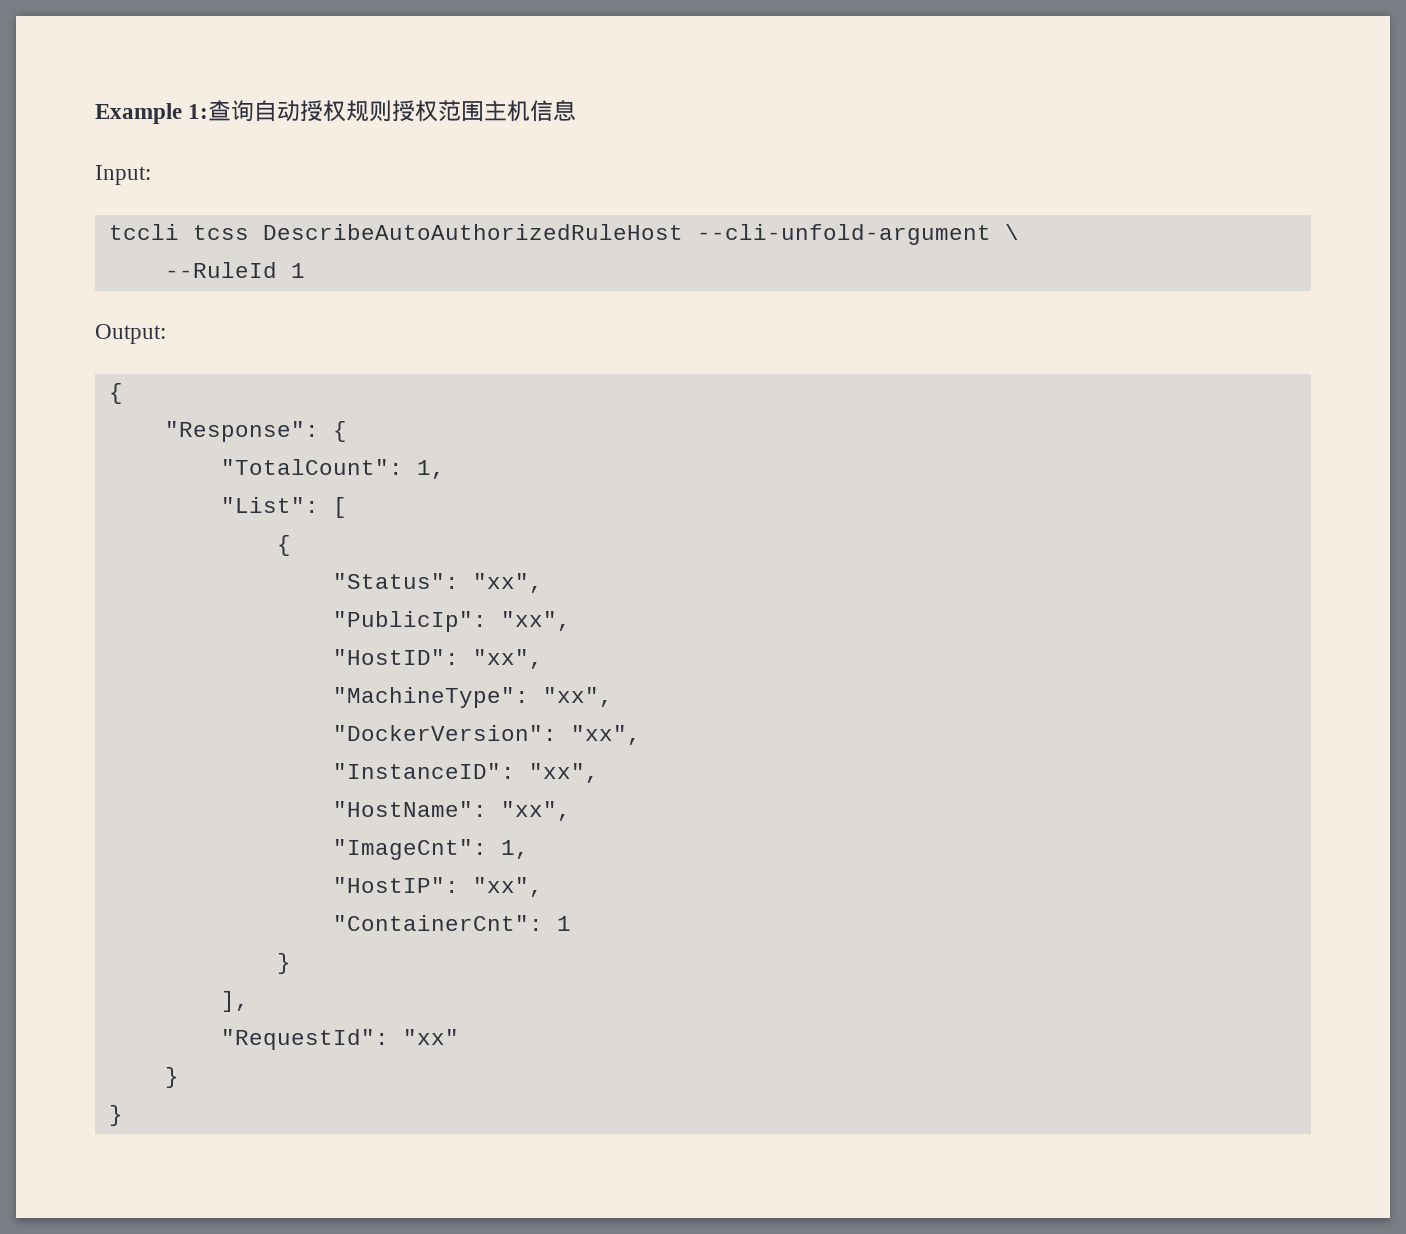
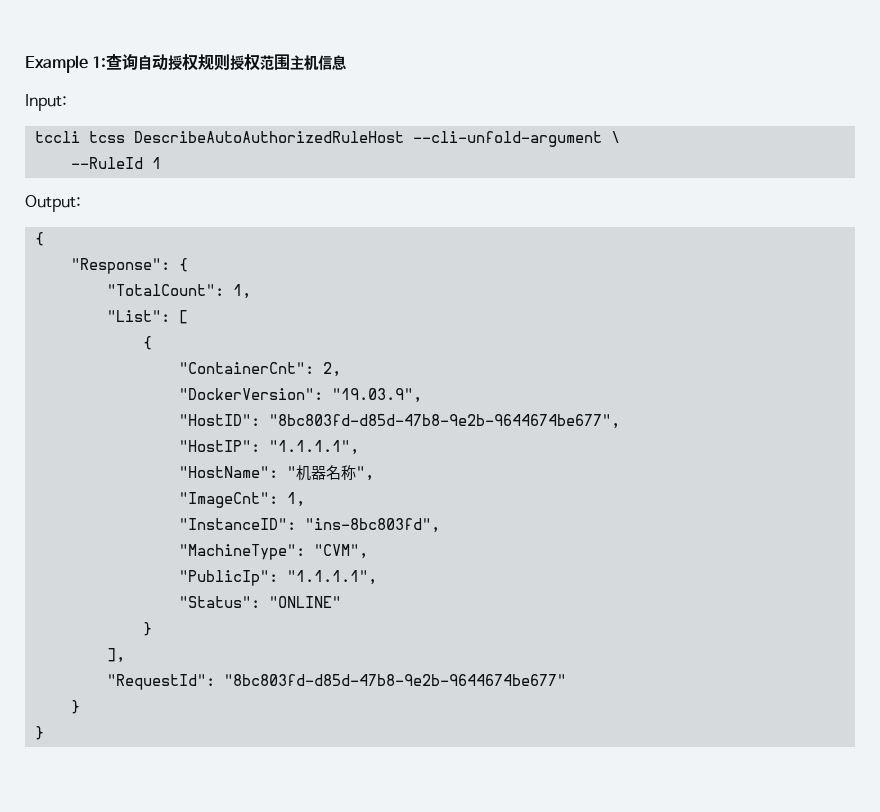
- "Status": "xx",
- "PublicIp": "xx",
- "HostID": "xx",
- "MachineType": "xx",
- "DockerVersion": "xx",
- "InstanceID": "xx",
- "HostName": "xx",
+ "ContainerCnt": 2,
+ "DockerVersion": "19.03.9",
+ "HostID": "8bc803fd-d85d-47b8-9e2b-9644674be677",
+ "HostIP": "1.1.1.1",
+ "HostName": "机器名称",
  "ImageCnt": 1,
- "HostIP": "xx",
- "ContainerCnt": 1
+ "InstanceID": "ins-8bc803fd",
+ "MachineType": "CVM",
+ "PublicIp": "1.1.1.1",
+ "Status": "ONLINE"
- "RequestId": "xx"
+ "RequestId": "8bc803fd-d85d-47b8-9e2b-9644674be677"

